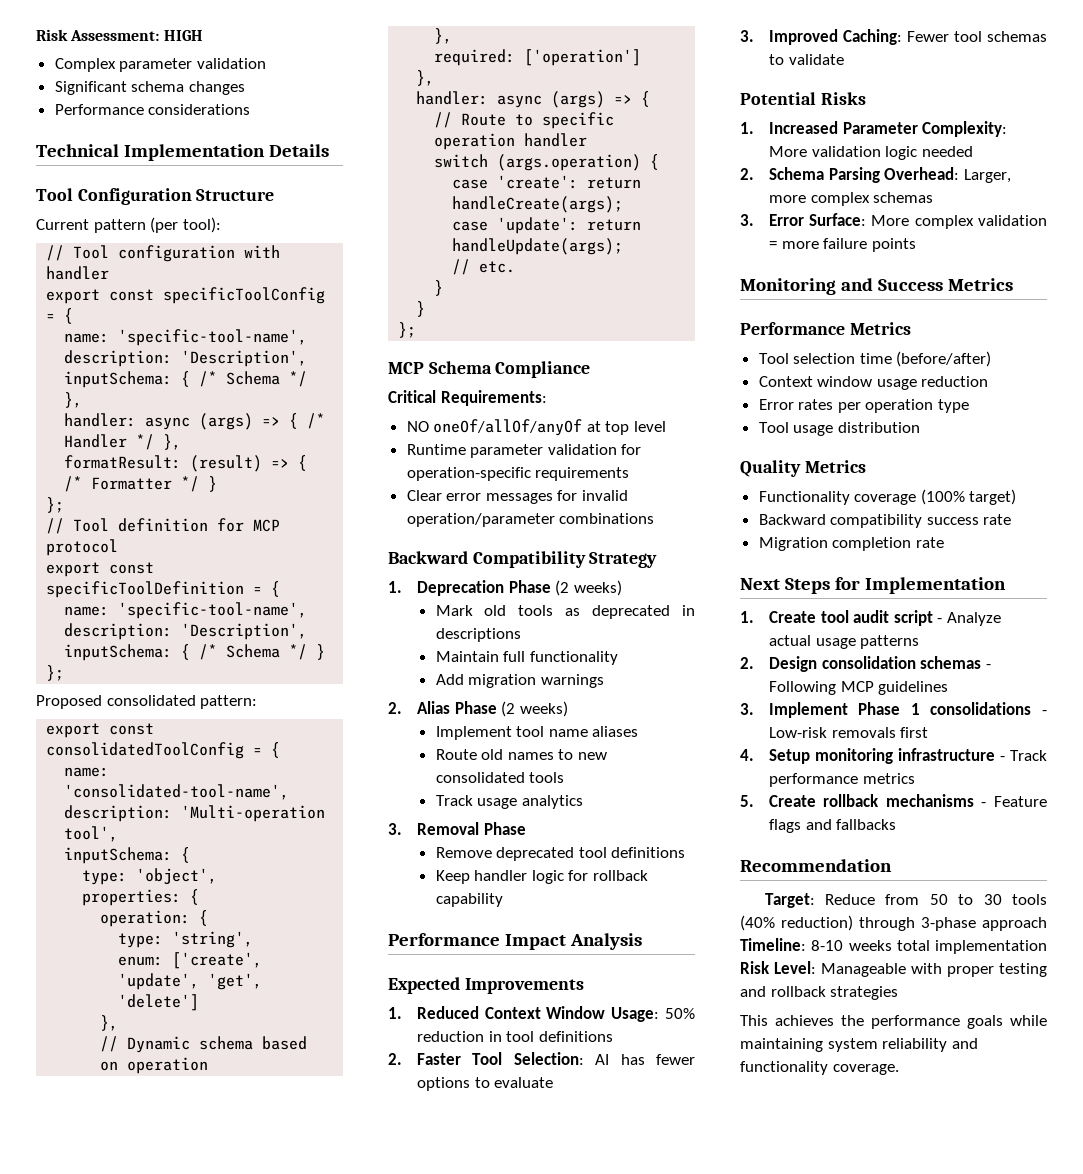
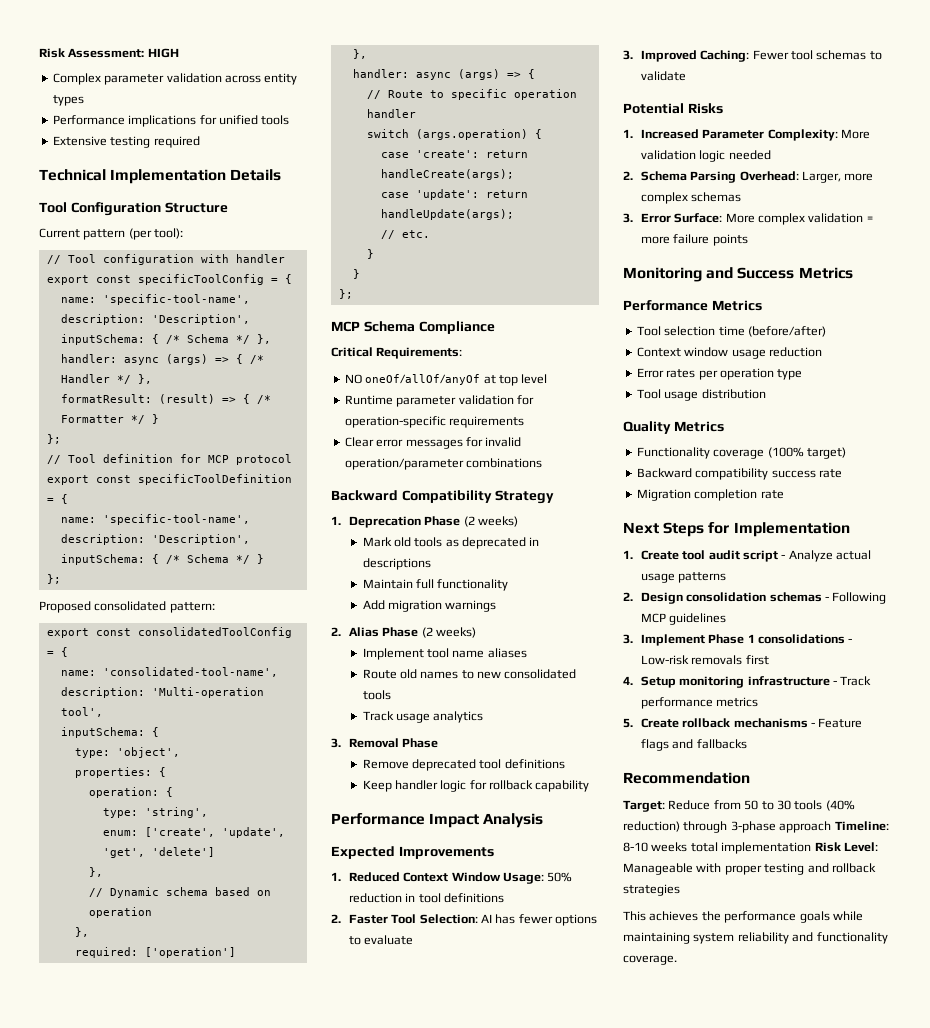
- Complex parameter validation
- Significant schema changes
- Performance considerations
+ Complex parameter validation across entity types
+ Performance implications for unified tools
+ Extensive testing required

